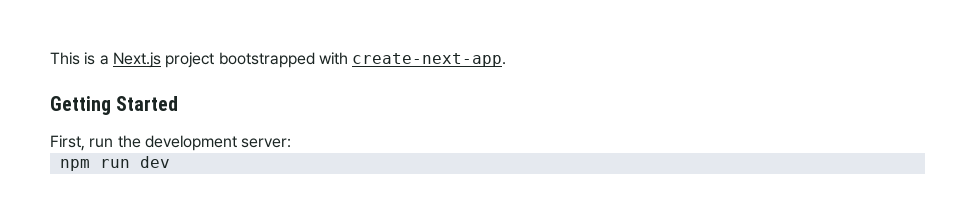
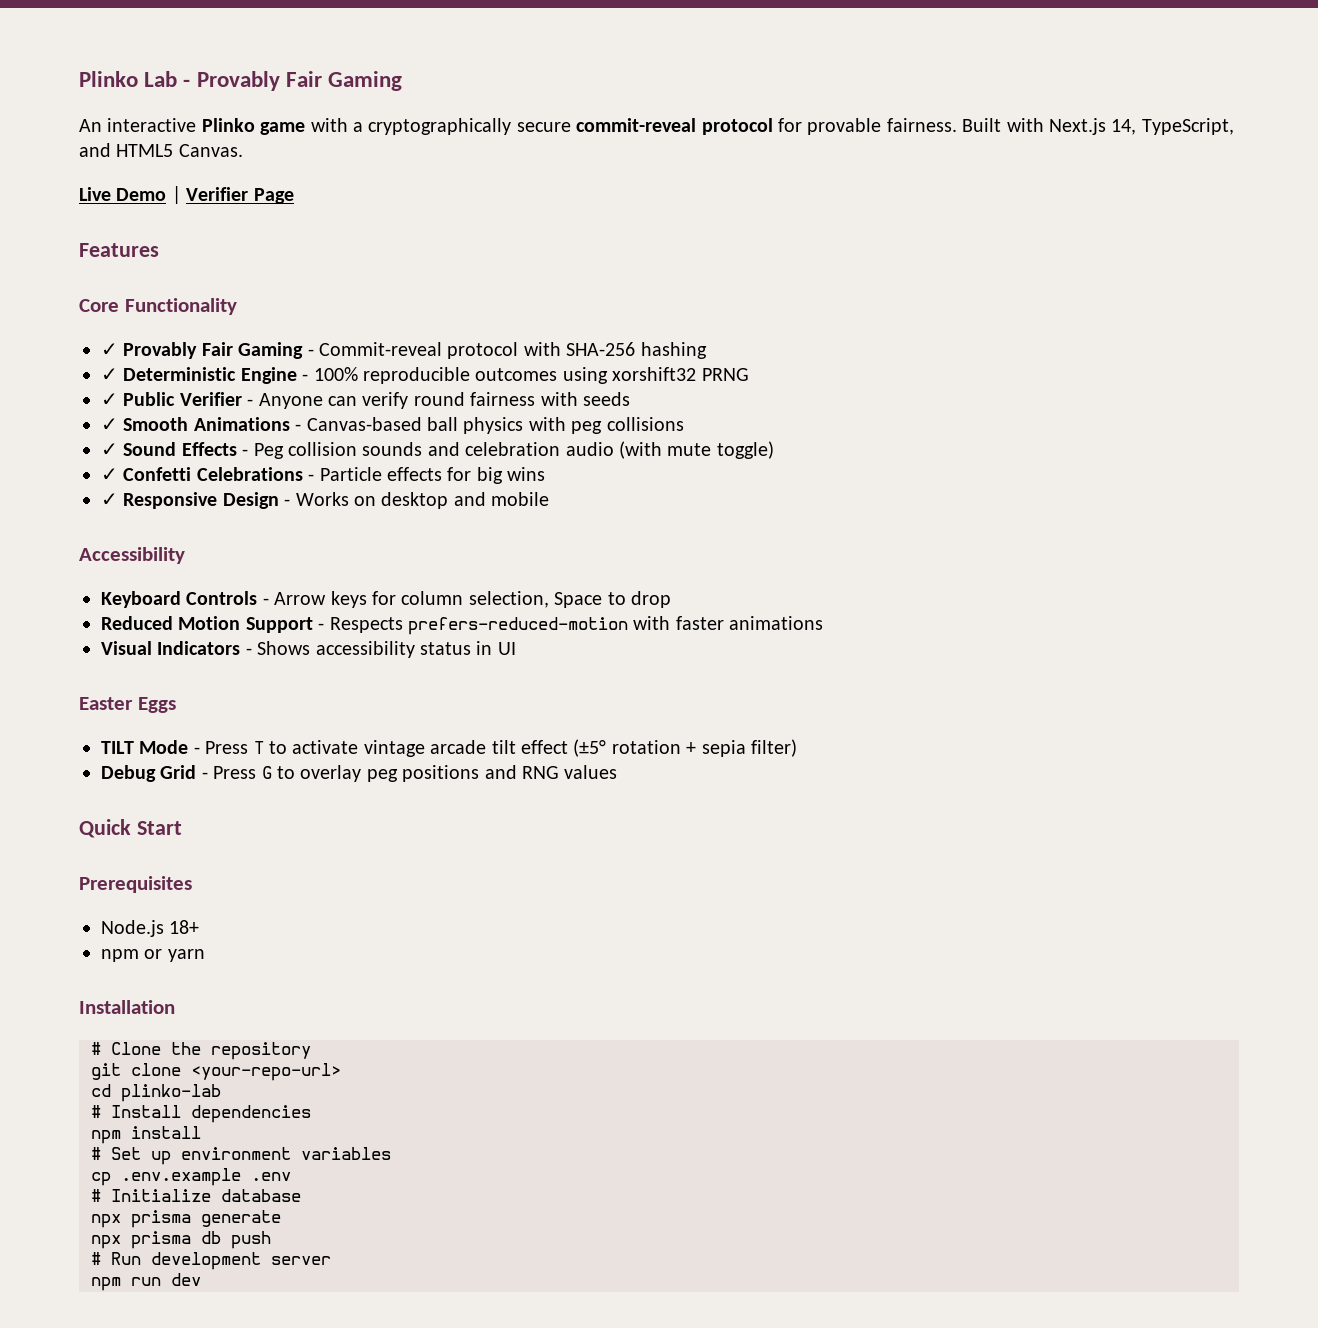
- This is a Next.js project bootstrapped with create-next-app.
- Getting Started
- First, run the development server:
+ Plinko Lab - Provably Fair Gaming
+ An interactive Plinko game with a cryptographically secure commit-reveal protocol for provable fairness. Built with Next.js 14, TypeScript, and HTML5 Canvas.
+ Live Demo | Verifier Page
+ Features
+ Core Functionality
+ ✓ Provably Fair Gaming - Commit-reveal protocol with SHA-256 hashing
+ ✓ Deterministic Engine - 100% reproducible outcomes using xorshift32 PRNG
+ ✓ Public Verifier - Anyone can verify round fairness with seeds
+ ✓ Smooth Animations - Canvas-based ball physics with peg collisions
+ ✓ Sound Effects - Peg collision sounds and celebration audio (with mute toggle)
+ ✓ Confetti Celebrations - Particle effects for big wins
+ ✓ Responsive Design - Works on desktop and mobile
+ Accessibility
+ Keyboard Controls - Arrow keys for column selection, Space to drop
+ Reduced Motion Support - Respects prefers-reduced-motion with faster animations
+ Visual Indicators - Shows accessibility status in UI
+ Easter Eggs
+ TILT Mode - Press T to activate vintage arcade tilt effect (±5° rotation + sepia filter)
+ Debug Grid - Press G to overlay peg positions and RNG values
+ Quick Start
+ Prerequisites
+ Node.js 18+
+ npm or yarn
+ Installation
+ # Clone the repository
+ git clone <your-repo-url>
+ cd plinko-lab
+ # Install dependencies
+ npm install
+ # Set up environment variables
+ cp .env.example .env
+ # Initialize database
+ npx prisma generate
+ npx prisma db push
+ # Run development server

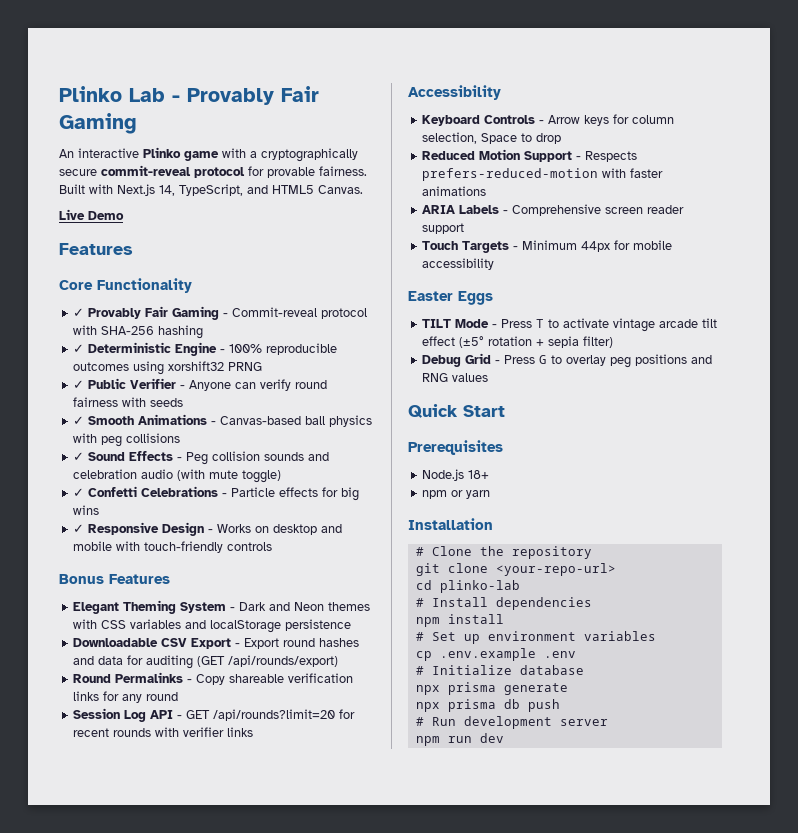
- Live Demo | Verifier Page
+ Live Demo
- ✓ Responsive Design - Works on desktop and mobile
+ ✓ Responsive Design - Works on desktop and mobile with touch-friendly controls
+ Bonus Features
+ Elegant Theming System - Dark and Neon themes with CSS variables and localStorage persistence
+ Downloadable CSV Export - Export round hashes and data for auditing (GET /api/rounds/export)
+ Round Permalinks - Copy shareable verification links for any round
+ Session Log API - GET /api/rounds?limit=20 for recent rounds with verifier links
- Visual Indicators - Shows accessibility status in UI
+ ARIA Labels - Comprehensive screen reader support
+ Touch Targets - Minimum 44px for mobile accessibility

